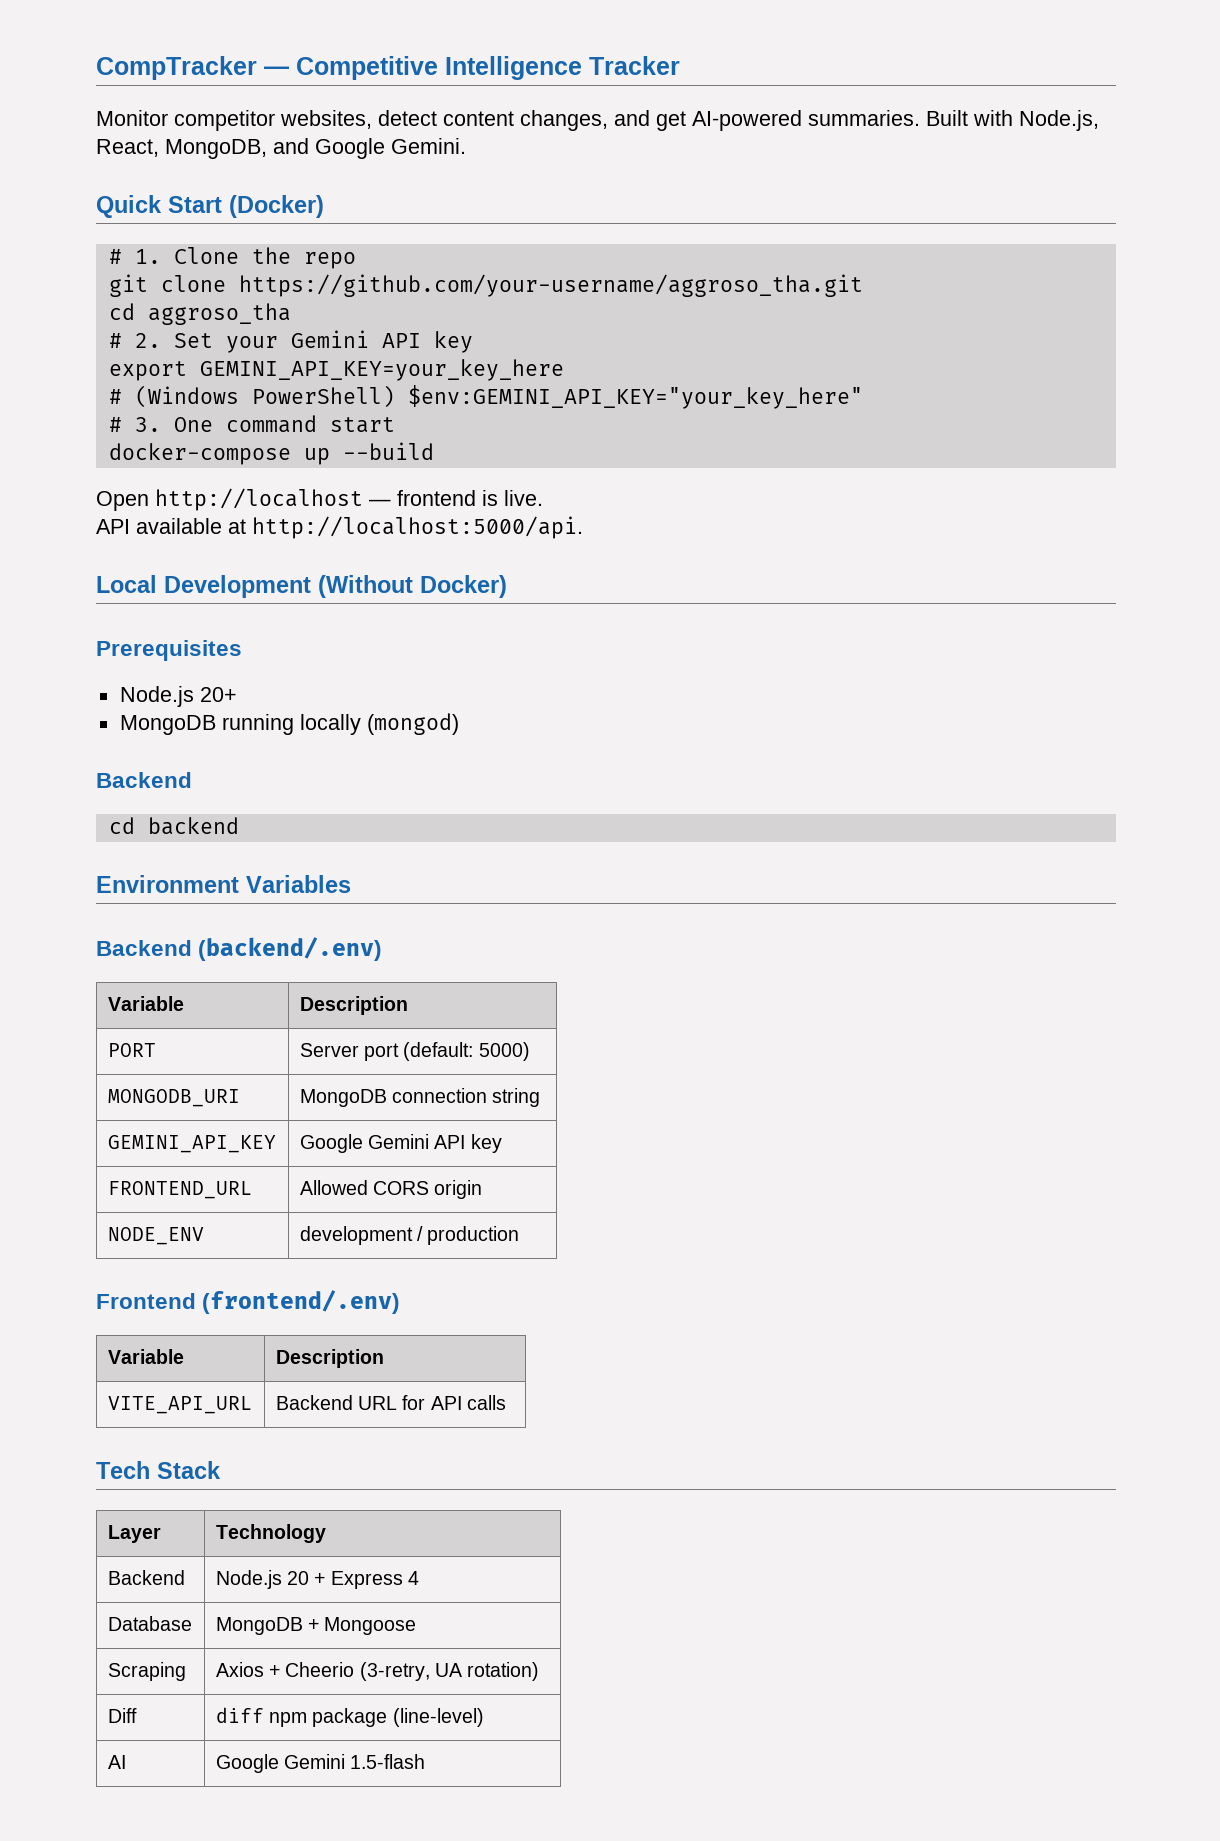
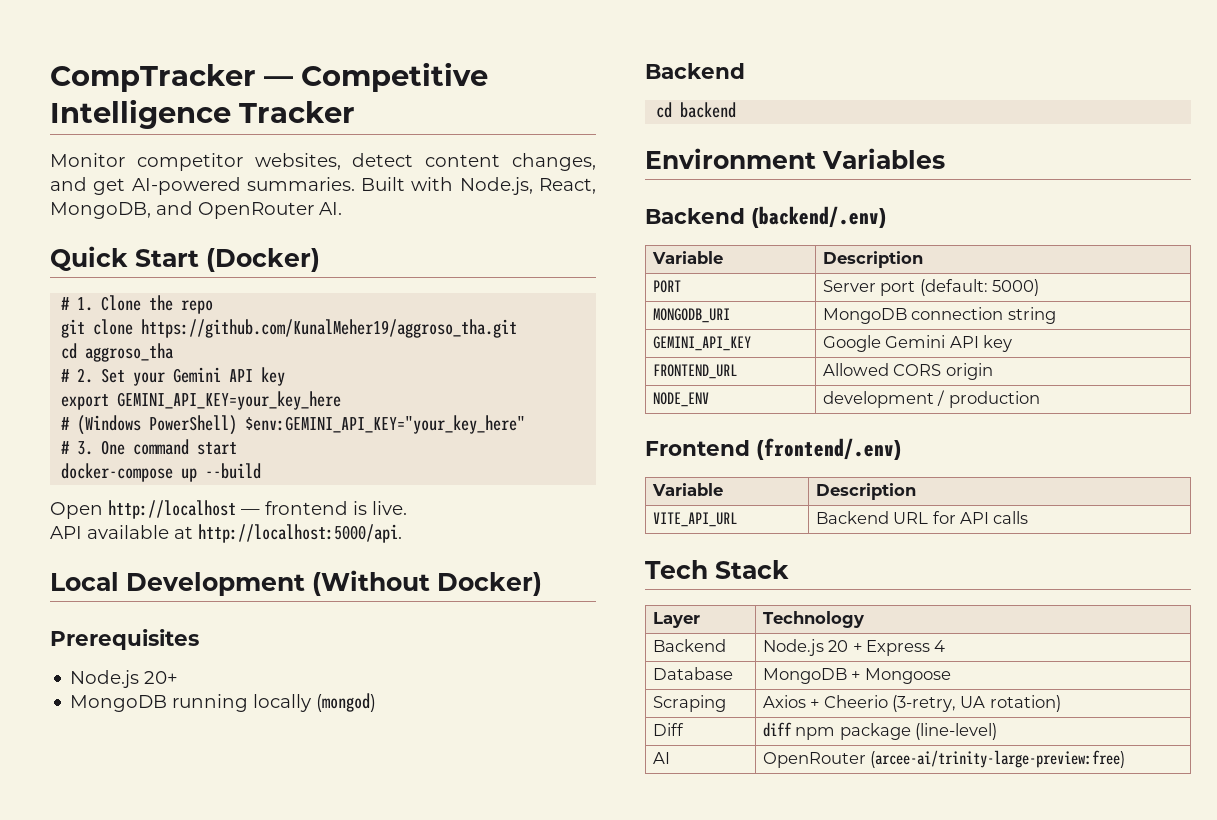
- Built with Node.js, React, MongoDB, and Google Gemini.
+ Built with Node.js, React, MongoDB, and OpenRouter AI.
- git clone https://github.com/your-username/aggroso_tha.git
+ git clone https://github.com/KunalMeher19/aggroso_tha.git
- AI | Google Gemini 1.5-flash
+ AI | OpenRouter (arcee-ai/trinity-large-preview:free)

